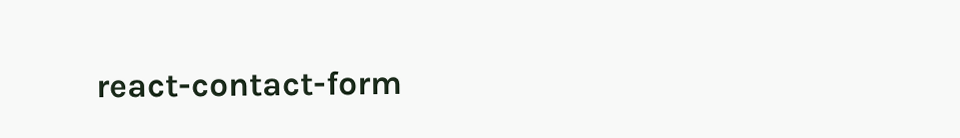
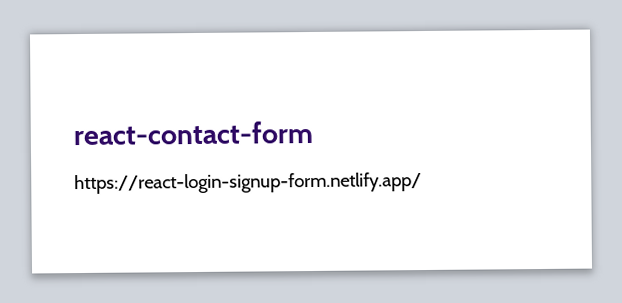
+ https://react-login-signup-form.netlify.app/

